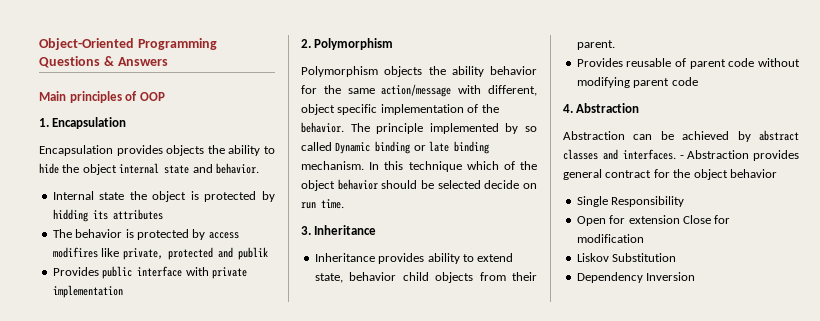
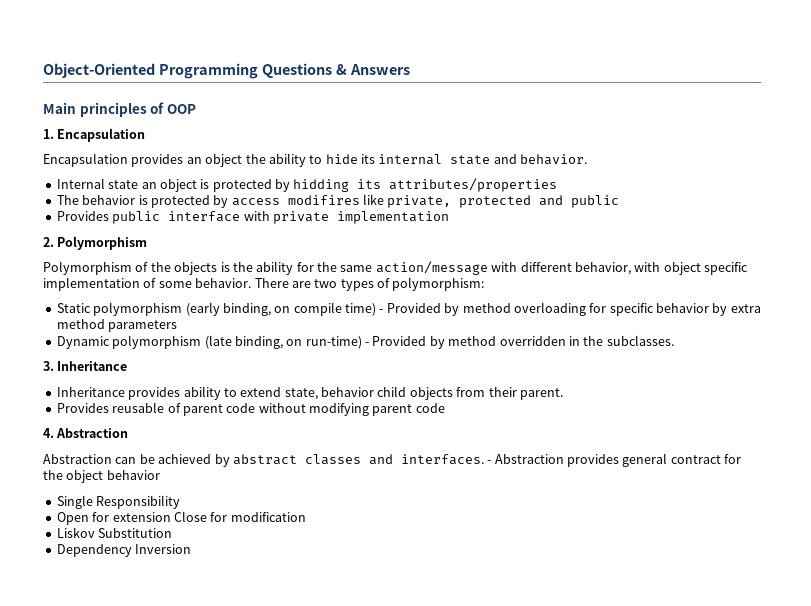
- Encapsulation provides objects the ability to hide the object internal state and behavior.
+ Encapsulation provides an object the ability to hide its internal state and behavior.
- Internal state the object is protected by hidding its attributes
+ Internal state an object is protected by hidding its attributes/properties
- The behavior is protected by access modifires like private, protected and publik
+ The behavior is protected by access modifires like private, protected and public
- Polymorphism objects the ability behavior for the same action/message with different, object specific implementation of the behavior. The principle implemented by so called Dynamic binding or late binding mechanism. In this technique which of the object behavior should be selected decide on run time.
+ Polymorphism of the objects is the ability for the same action/message with different behavior, with object specific implementation of some behavior. There are two types of polymorphism:
+ Static polymorphism (early binding, on compile time) - Provided by method overloading for specific behavior by extra method parameters
+ Dynamic polymorphism (late binding, on run-time) - Provided by method overridden in the subclasses.

